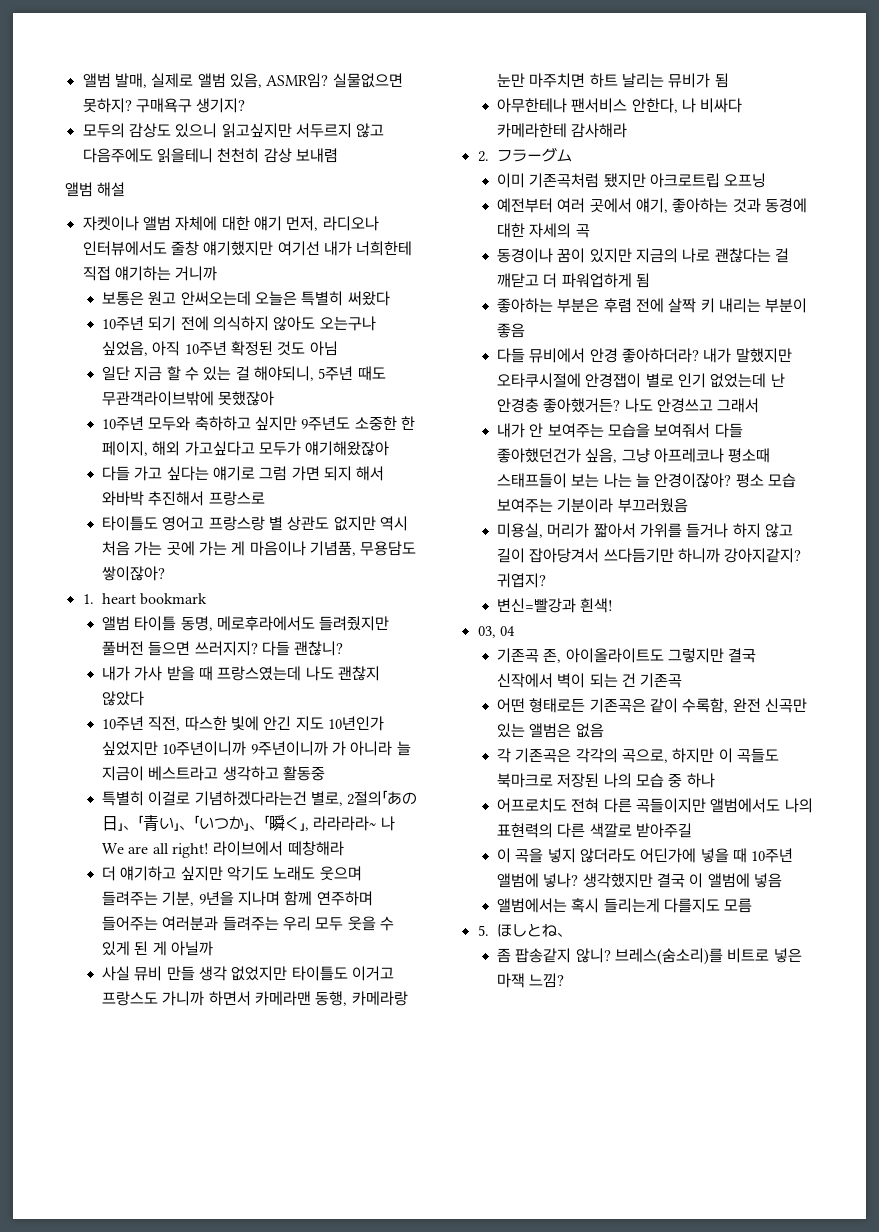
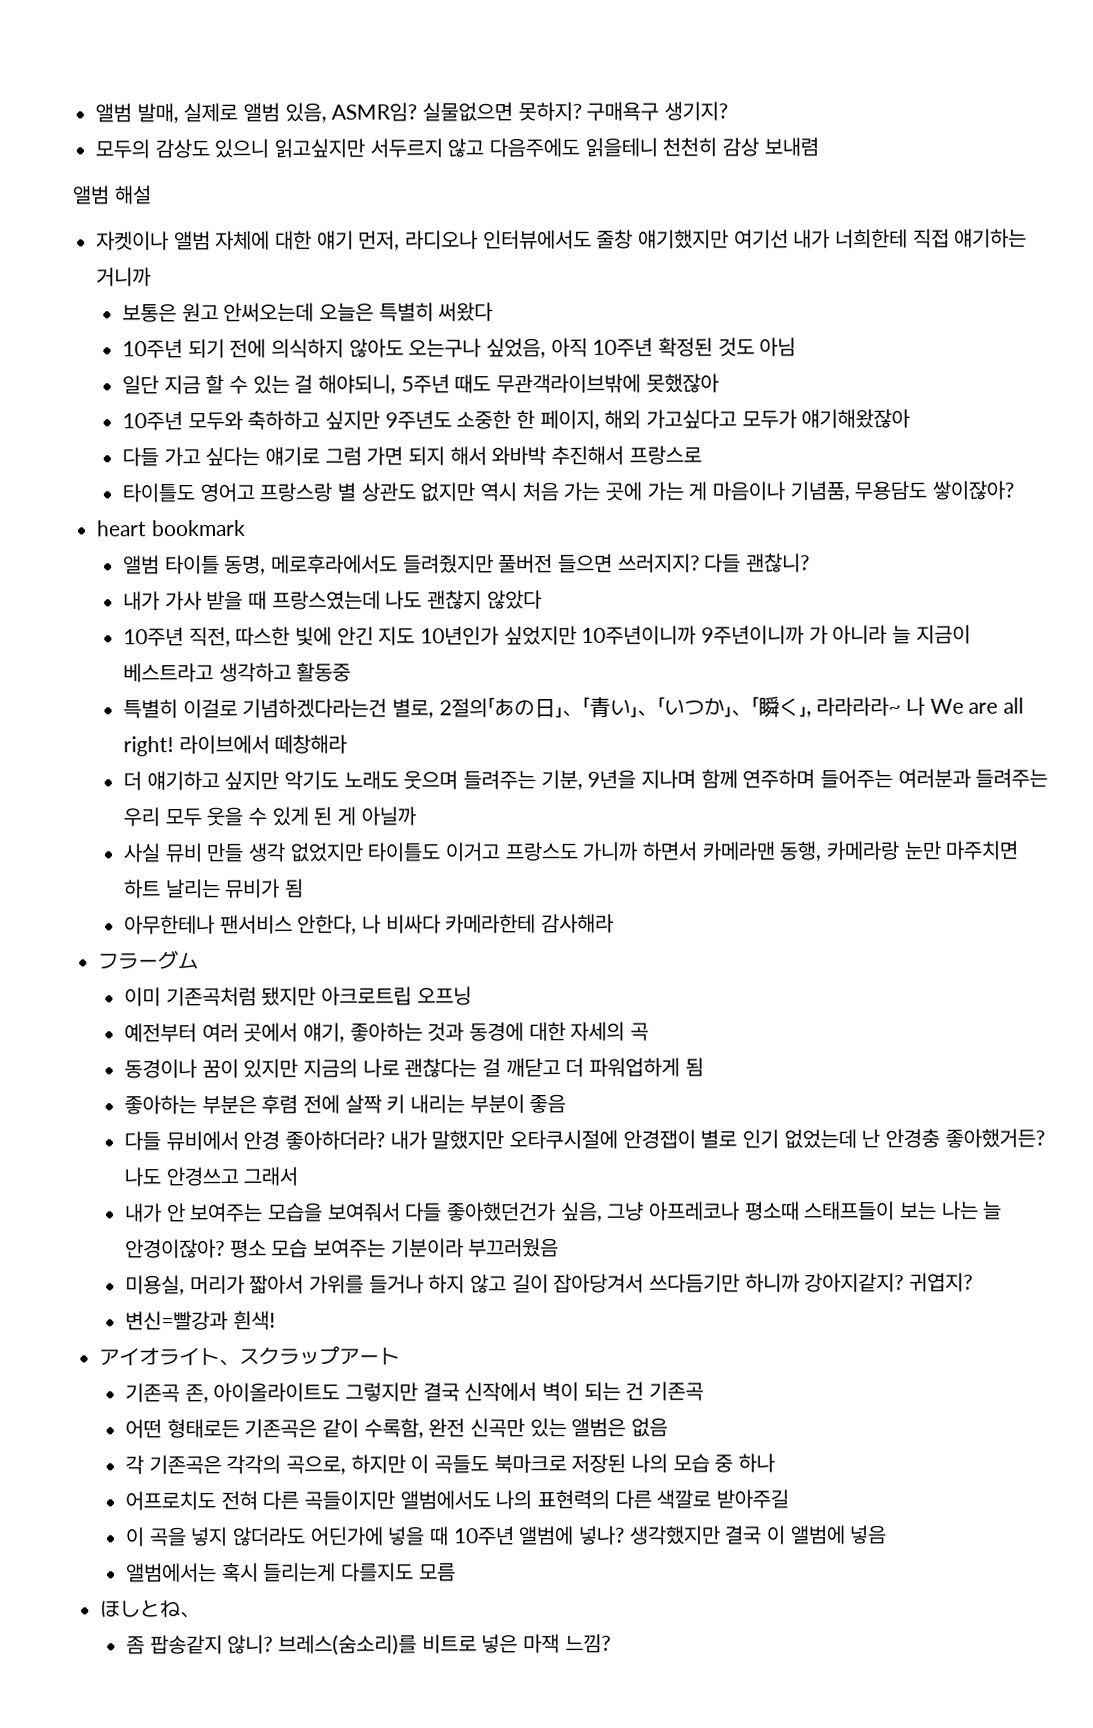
- 1. heart bookmark
+ heart bookmark
- 2.フラーグム
+ フラーグム
- 03, 04
+ アイオライト、スクラップアート
- 5.ほしとね、
+ ほしとね、

